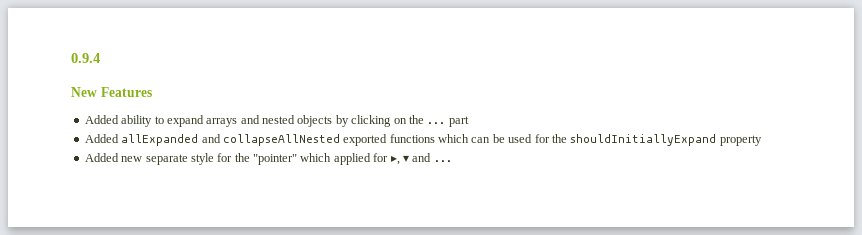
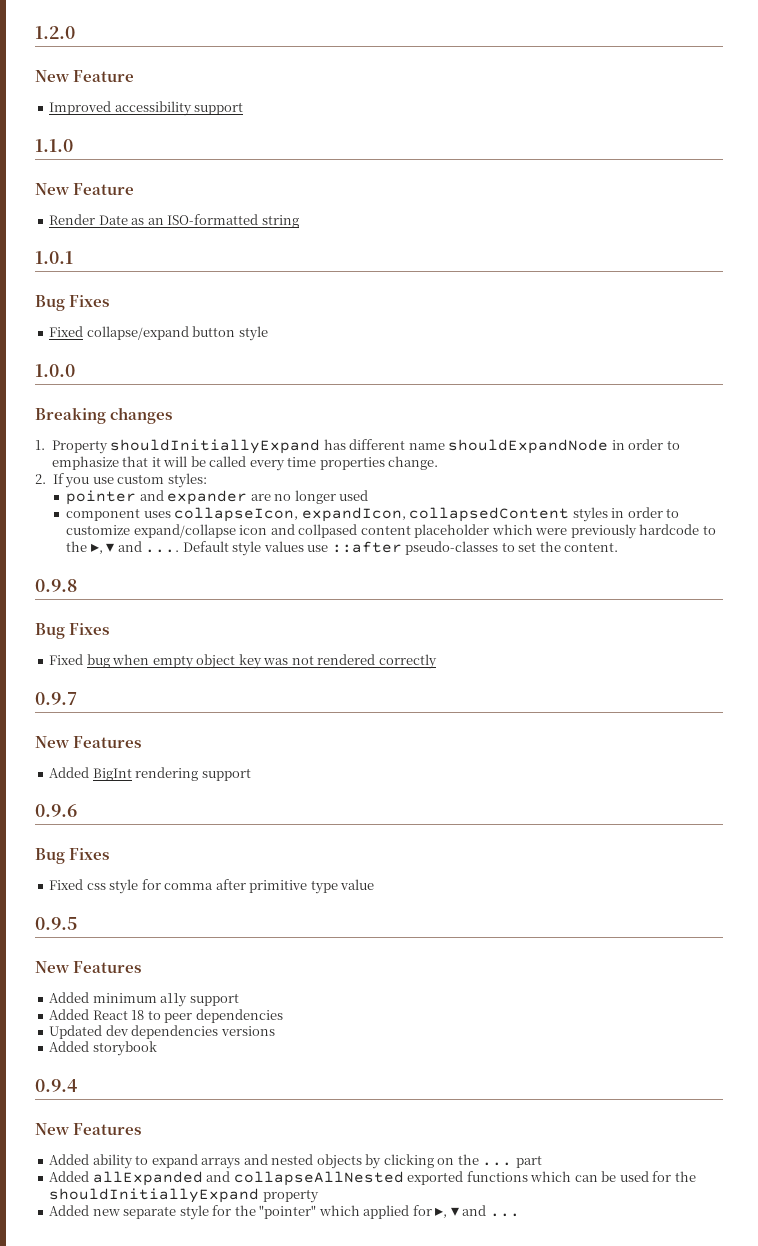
+ 1.2.0
+ New Feature
+ Improved accessibility support
+ 1.1.0
+ New Feature
+ Render Date as an ISO-formatted string
+ 1.0.1
+ Bug Fixes
+ Fixed collapse/expand button style
+ 1.0.0
+ Breaking changes
+ 1. Property shouldInitiallyExpand has different name shouldExpandNode in order to emphasize that it will be called every time properties change.
+ 2. If you use custom styles:
+ pointer and expander are no longer used
+ component uses collapseIcon, expandIcon, collapsedContent styles in order to customize expand/collapse icon and collpased content placeholder which were previously hardcode to the ▸, ▾ and .... Default style values use ::after pseudo-classes to set the content.
+ 0.9.8
+ Bug Fixes
+ Fixed bug when empty object key was not rendered correctly
+ 0.9.7
+ New Features
+ Added BigInt rendering support
+ 0.9.6
+ Bug Fixes
+ Fixed css style for comma after primitive type value
+ 0.9.5
+ New Features
+ Added minimum a11y support
+ Added React 18 to peer dependencies
+ Updated dev dependencies versions
+ Added storybook

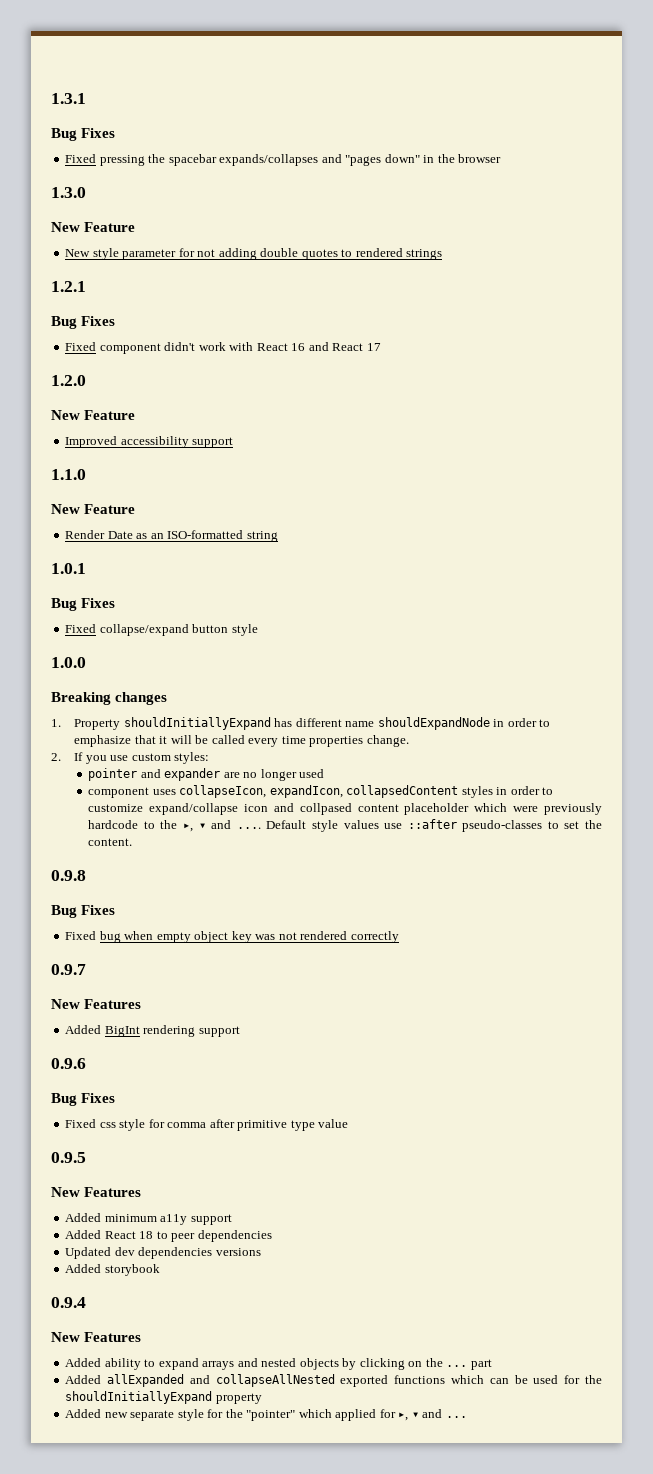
+ 1.3.1
+ Bug Fixes
+ Fixed pressing the spacebar expands/collapses and "pages down" in the browser
+ 1.3.0
+ New Feature
+ New style parameter for not adding double quotes to rendered strings
+ 1.2.1
+ Bug Fixes
+ Fixed component didn't work with React 16 and React 17

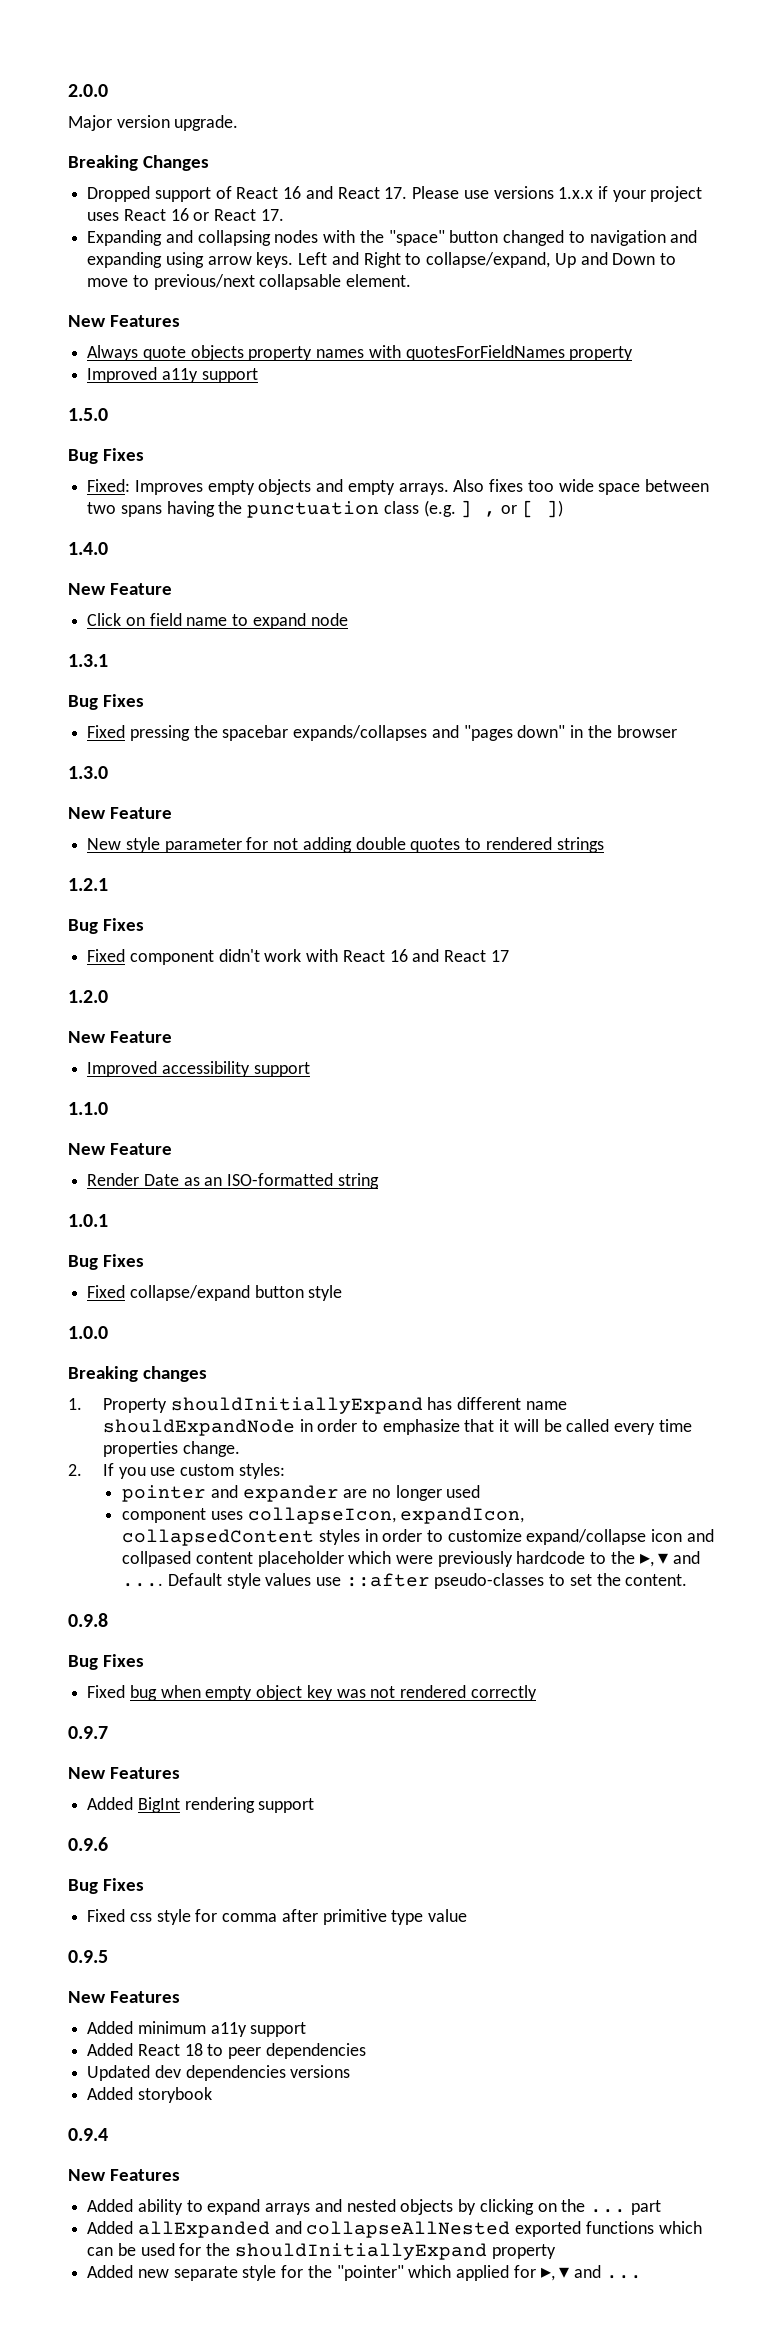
+ 2.0.0
+ Major version upgrade.
+ Breaking Changes
+ Dropped support of React 16 and React 17. Please use versions 1.x.x if your project uses React 16 or React 17.
+ Expanding and collapsing nodes with the "space" button changed to navigation and expanding using arrow keys. Left and Right to collapse/expand, Up and Down to move to previous/next collapsable element.
+ New Features
+ Always quote objects property names with quotesForFieldNames property
+ Improved a11y support
+ 1.5.0
+ Bug Fixes
+ Fixed: Improves empty objects and empty arrays. Also fixes too wide space between two spans having the punctuation class (e.g. ] , or [ ])
+ 1.4.0
+ New Feature
+ Click on field name to expand node

